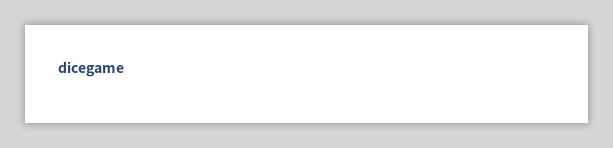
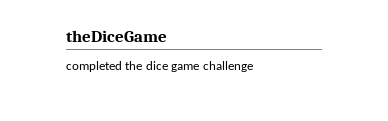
- dicegame
+ theDiceGame
+ completed the dice game challenge

